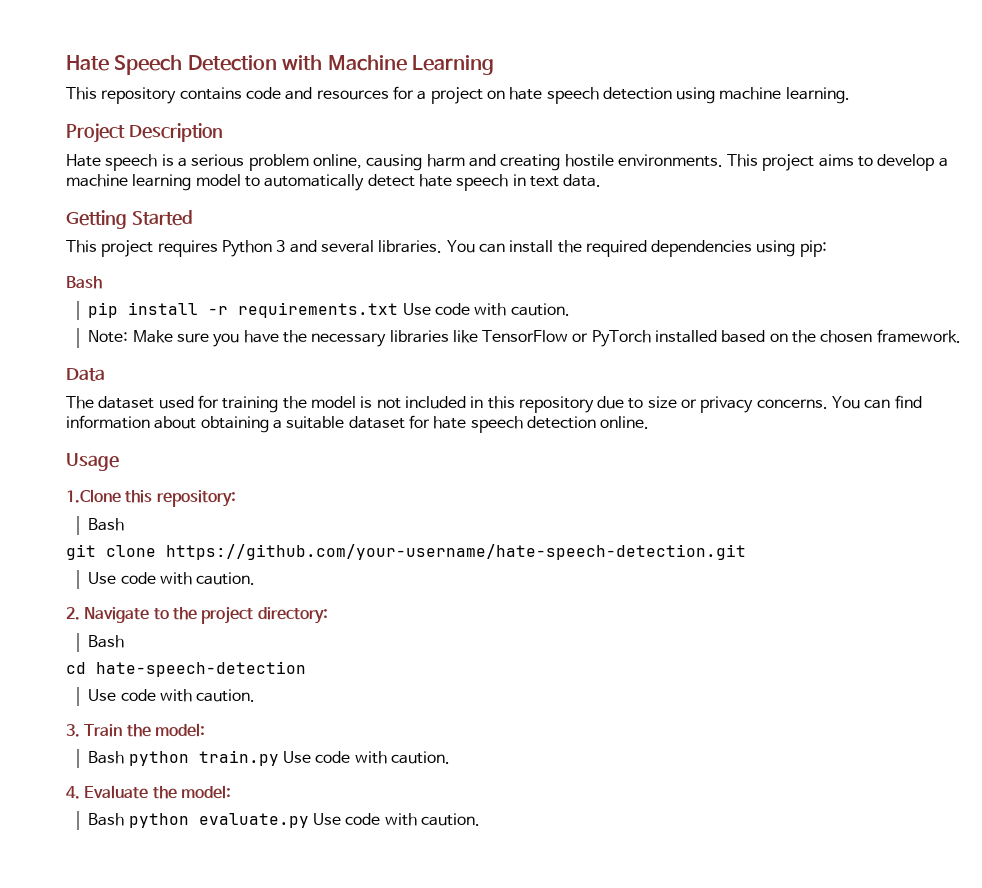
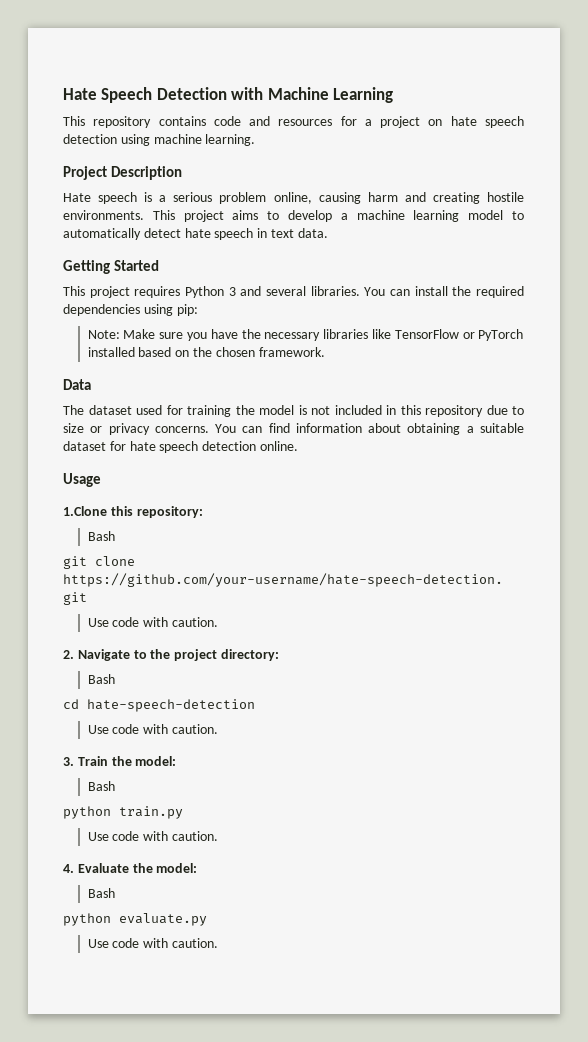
  You can install the required dependencies using pip:
- Bash
- pip install -r requirements.txt Use code with caution.
  3. Train the model:
- Bash python train.py Use code with caution.
+ Bash
+ python train.py
+ Use code with caution.
  4. Evaluate the model:
- Bash python evaluate.py Use code with caution.
+ Bash
+ python evaluate.py
+ Use code with caution.

